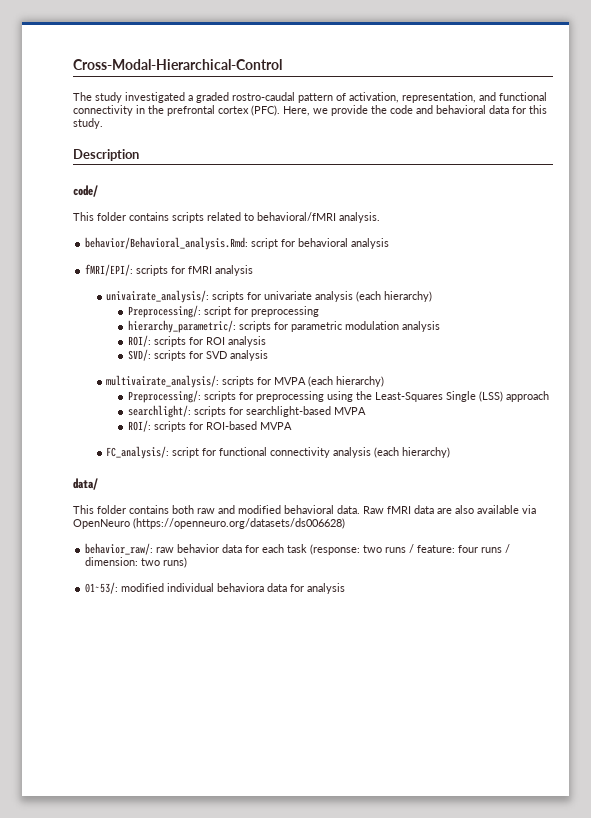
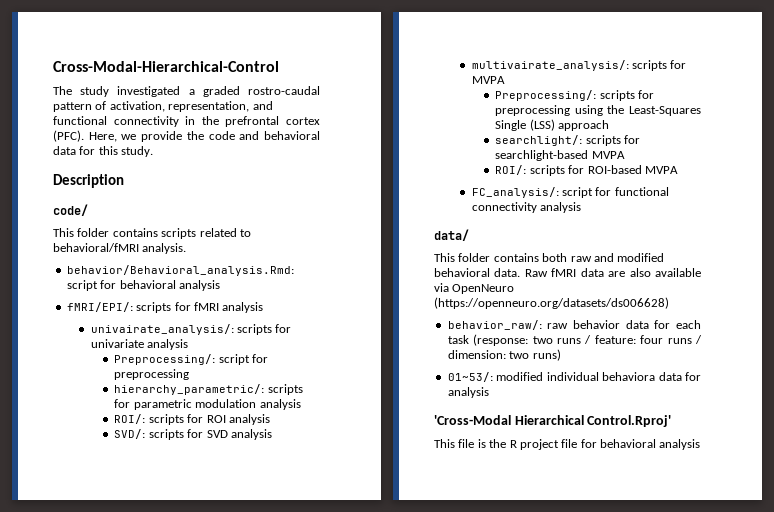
- univairate_analysis/: scripts for univariate analysis (each hierarchy)
+ univairate_analysis/: scripts for univariate analysis
- multivairate_analysis/: scripts for MVPA (each hierarchy)
+ multivairate_analysis/: scripts for MVPA
- FC_analysis/: script for functional connectivity analysis (each hierarchy)
+ FC_analysis/: script for functional connectivity analysis
+ 'Cross-Modal Hierarchical Control.Rproj'
+ This file is the R project file for behavioral analysis

